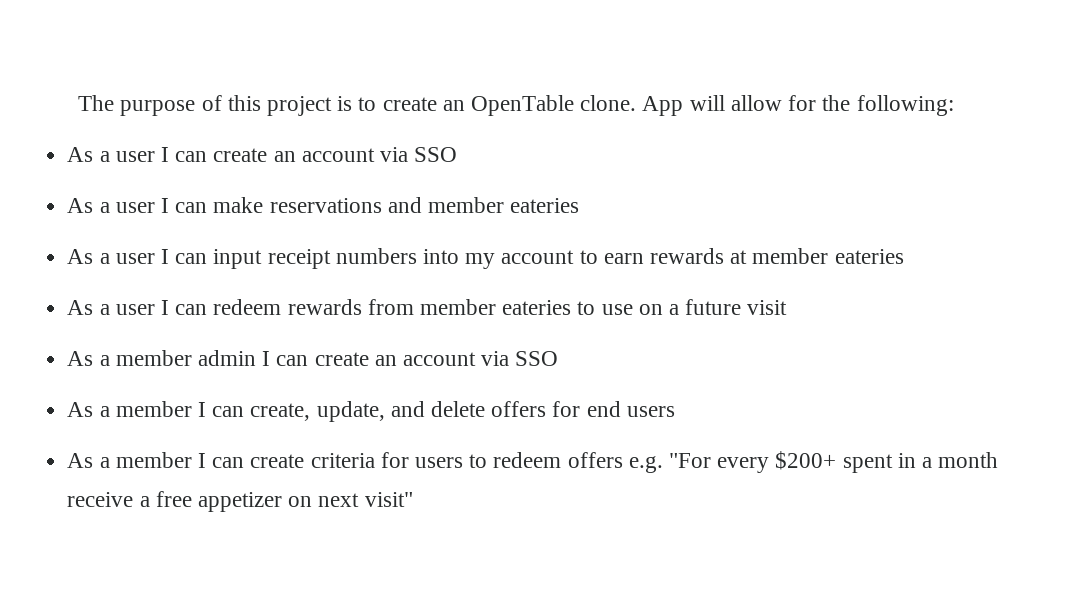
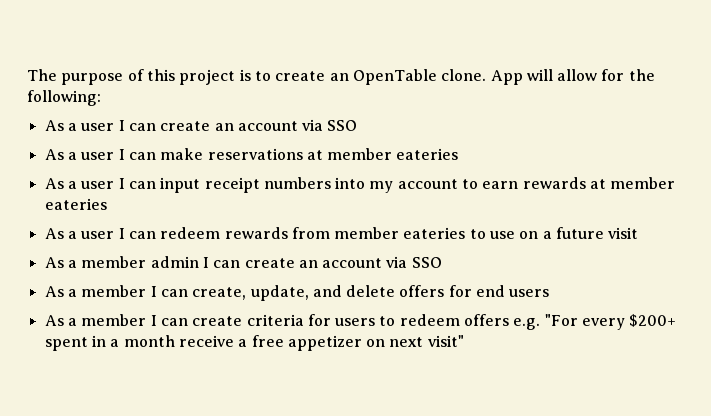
- As a user I can make reservations and member eateries
+ As a user I can make reservations at member eateries

